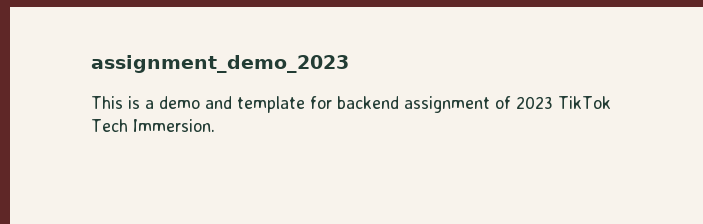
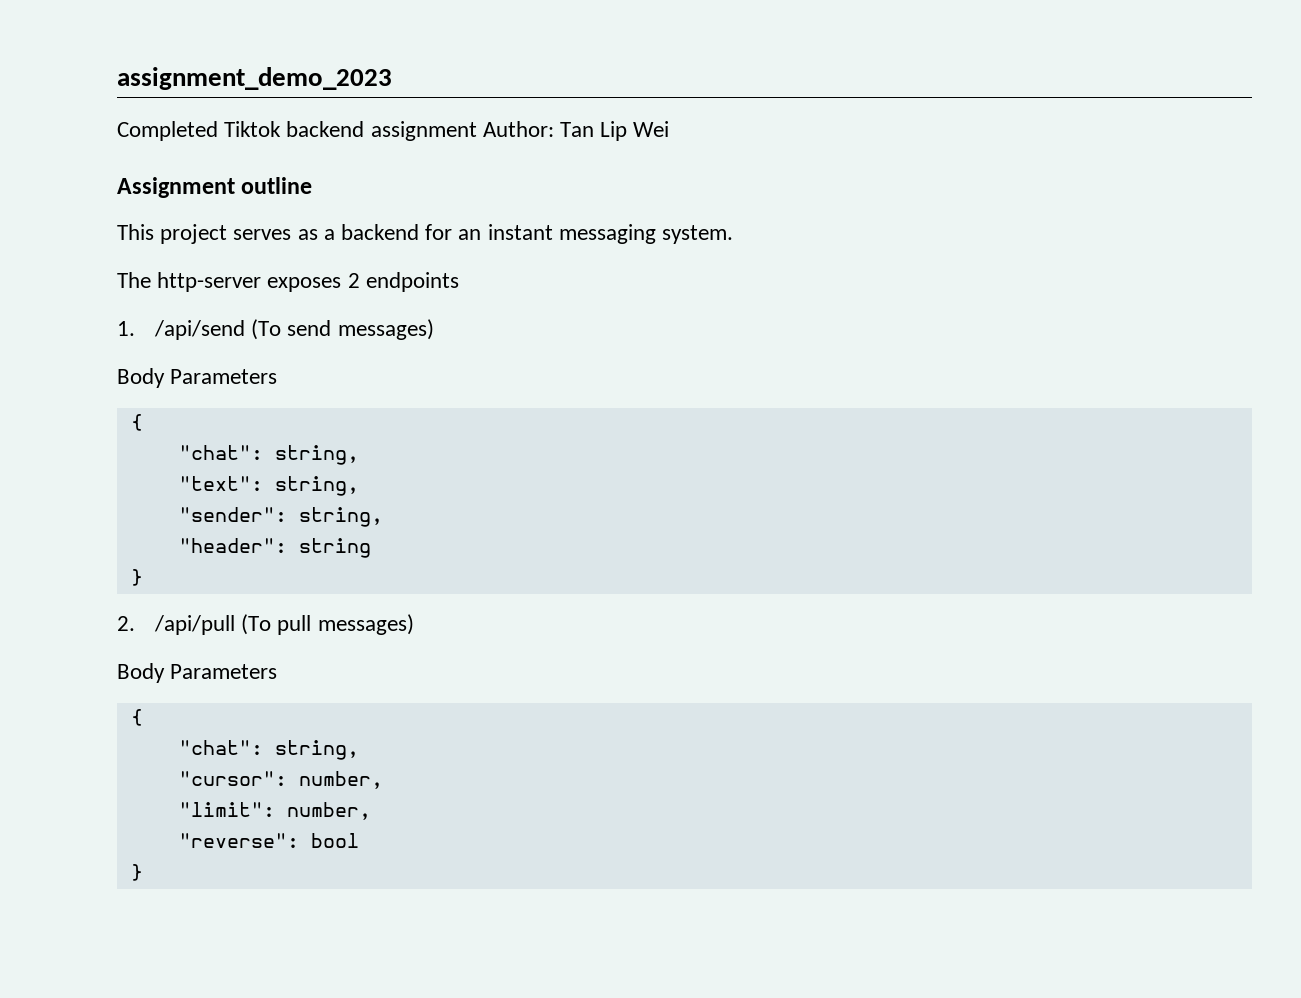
- This is a demo and template for backend assignment of 2023 TikTok Tech Immersion.
+ Completed Tiktok backend assignment Author: Tan Lip Wei
+ Assignment outline
+ This project serves as a backend for an instant messaging system.
+ The http-server exposes 2 endpoints
+ 1. /api/send (To send messages)
+ Body Parameters
+ {
+ "chat": string,
+ "text": string,
+ "sender": string,
+ "header": string
+ }
+ 2. /api/pull (To pull messages)
+ Body Parameters
+ {
+ "chat": string,
+ "cursor": number,
+ "limit": number,
+ "reverse": bool
+ }

